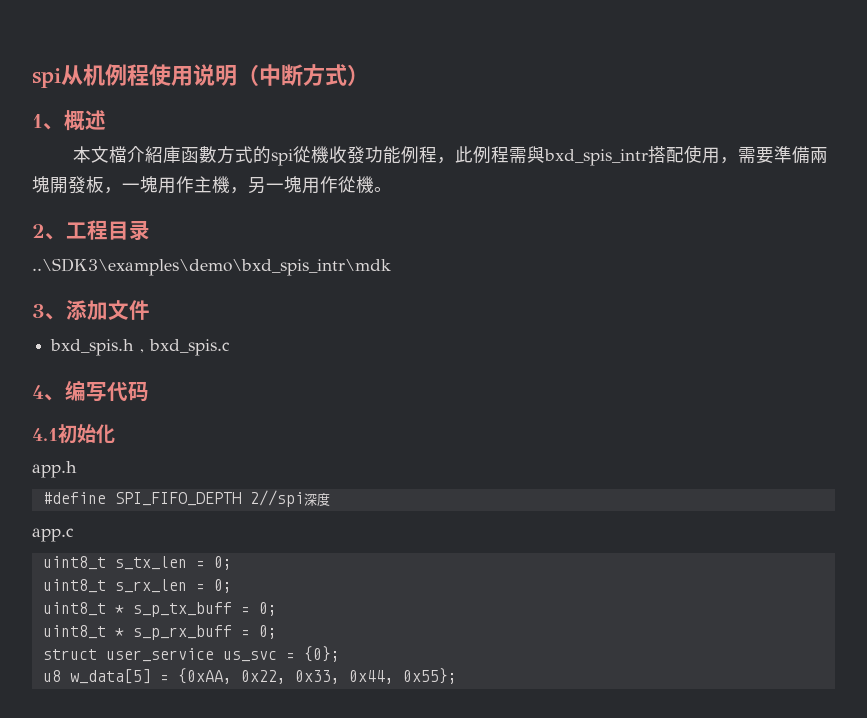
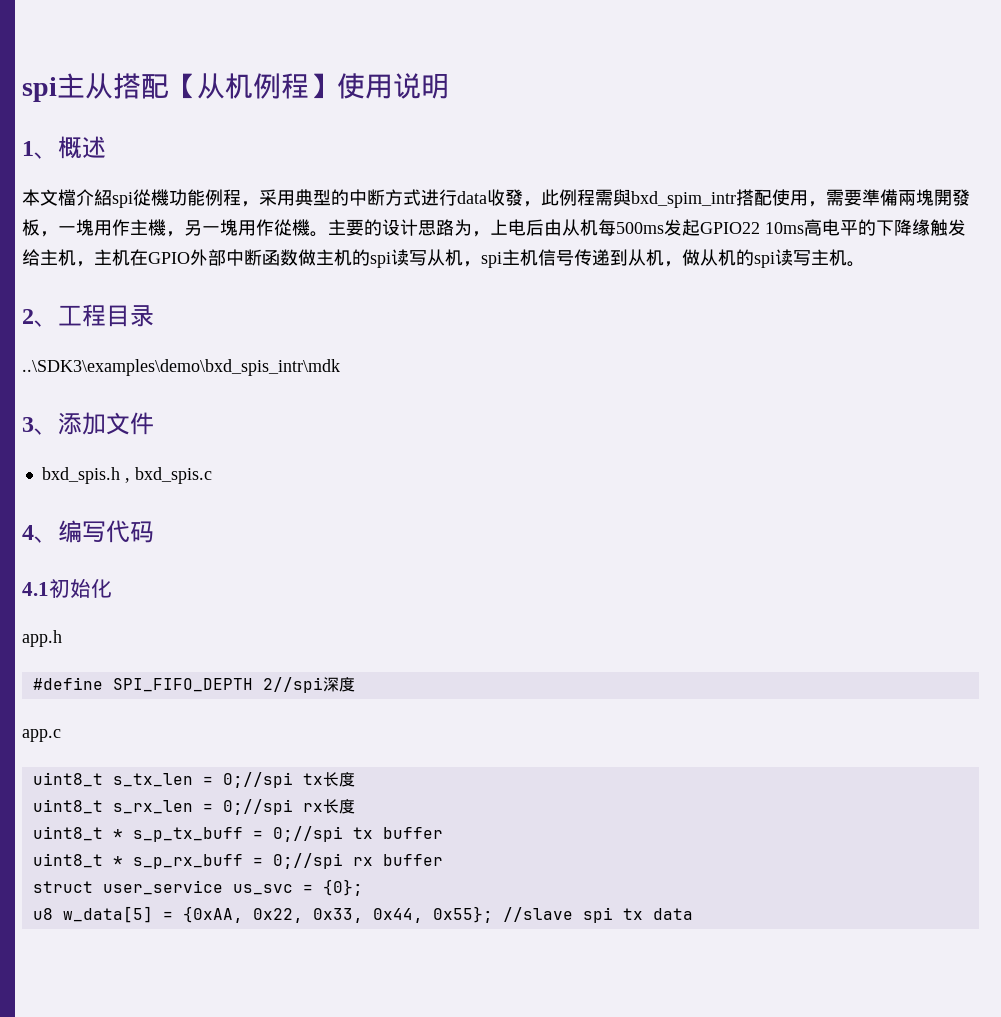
- spi从机例程使用说明（中断方式）
+ spi主从搭配【从机例程】使用说明
- 本文檔介紹庫函數方式的spi從機收發功能例程，此例程需與bxd_spis_intr搭配使用，需要準備兩塊開發板，一塊用作主機，另一塊用作從機。
+ 本文檔介紹spi從機功能例程，采用典型的中断方式进行data收發，此例程需與bxd_spim_intr搭配使用，需要準備兩塊開發板，一塊用作主機，另一塊用作從機。主要的设计思路为，上电后由从机每500ms发起GPIO22 10ms高电平的下降缘触发给主机，主机在GPIO外部中断函数做主机的spi读写从机，spi主机信号传递到从机，做从机的spi读写主机。
- uint8_t s_tx_len = 0;
+ uint8_t s_tx_len = 0;//spi tx长度
- uint8_t s_rx_len = 0;
+ uint8_t s_rx_len = 0;//spi rx长度
- uint8_t * s_p_tx_buff = 0;
+ uint8_t * s_p_tx_buff = 0;//spi tx buffer
- uint8_t * s_p_rx_buff = 0;
+ uint8_t * s_p_rx_buff = 0;//spi rx buffer
- u8 w_data[5] = {0xAA, 0x22, 0x33, 0x44, 0x55};
+ u8 w_data[5] = {0xAA, 0x22, 0x33, 0x44, 0x55}; //slave spi tx data

